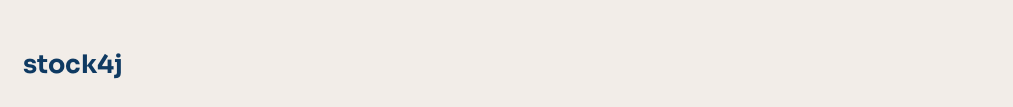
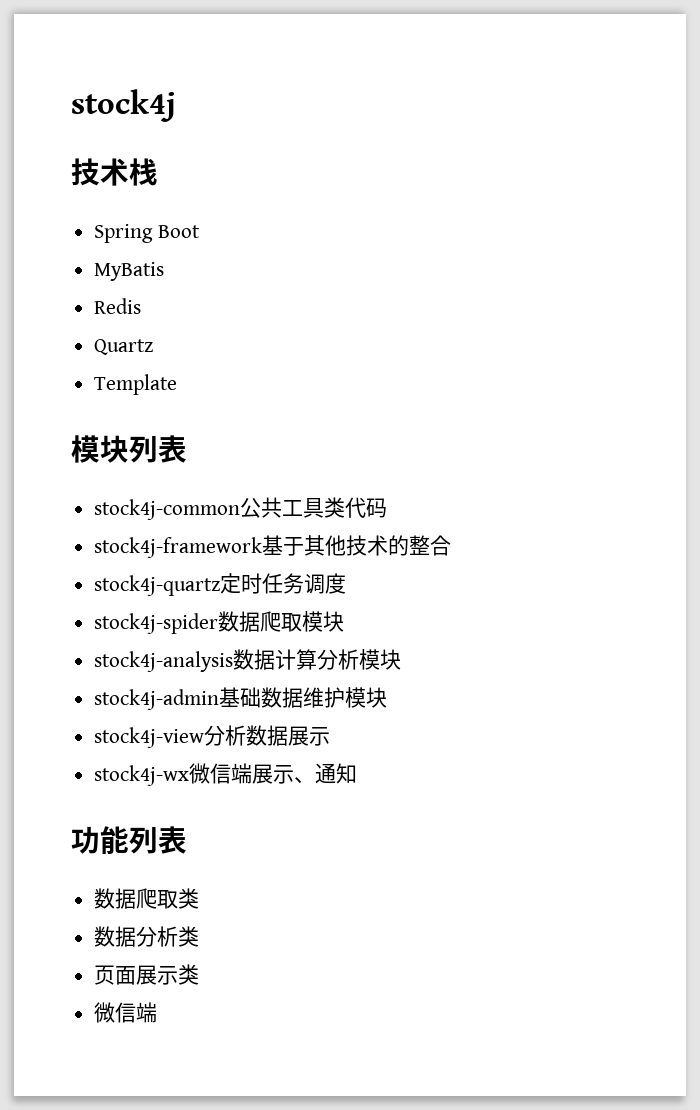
+ 技术栈
+ Spring Boot
+ MyBatis
+ Redis
+ Quartz
+ Template
+ 模块列表
+ stock4j-common公共工具类代码
+ stock4j-framework基于其他技术的整合
+ stock4j-quartz定时任务调度
+ stock4j-spider数据爬取模块
+ stock4j-analysis数据计算分析模块
+ stock4j-admin基础数据维护模块
+ stock4j-view分析数据展示
+ stock4j-wx微信端展示、通知
+ 功能列表
+ 数据爬取类
+ 数据分析类
+ 页面展示类
+ 微信端

